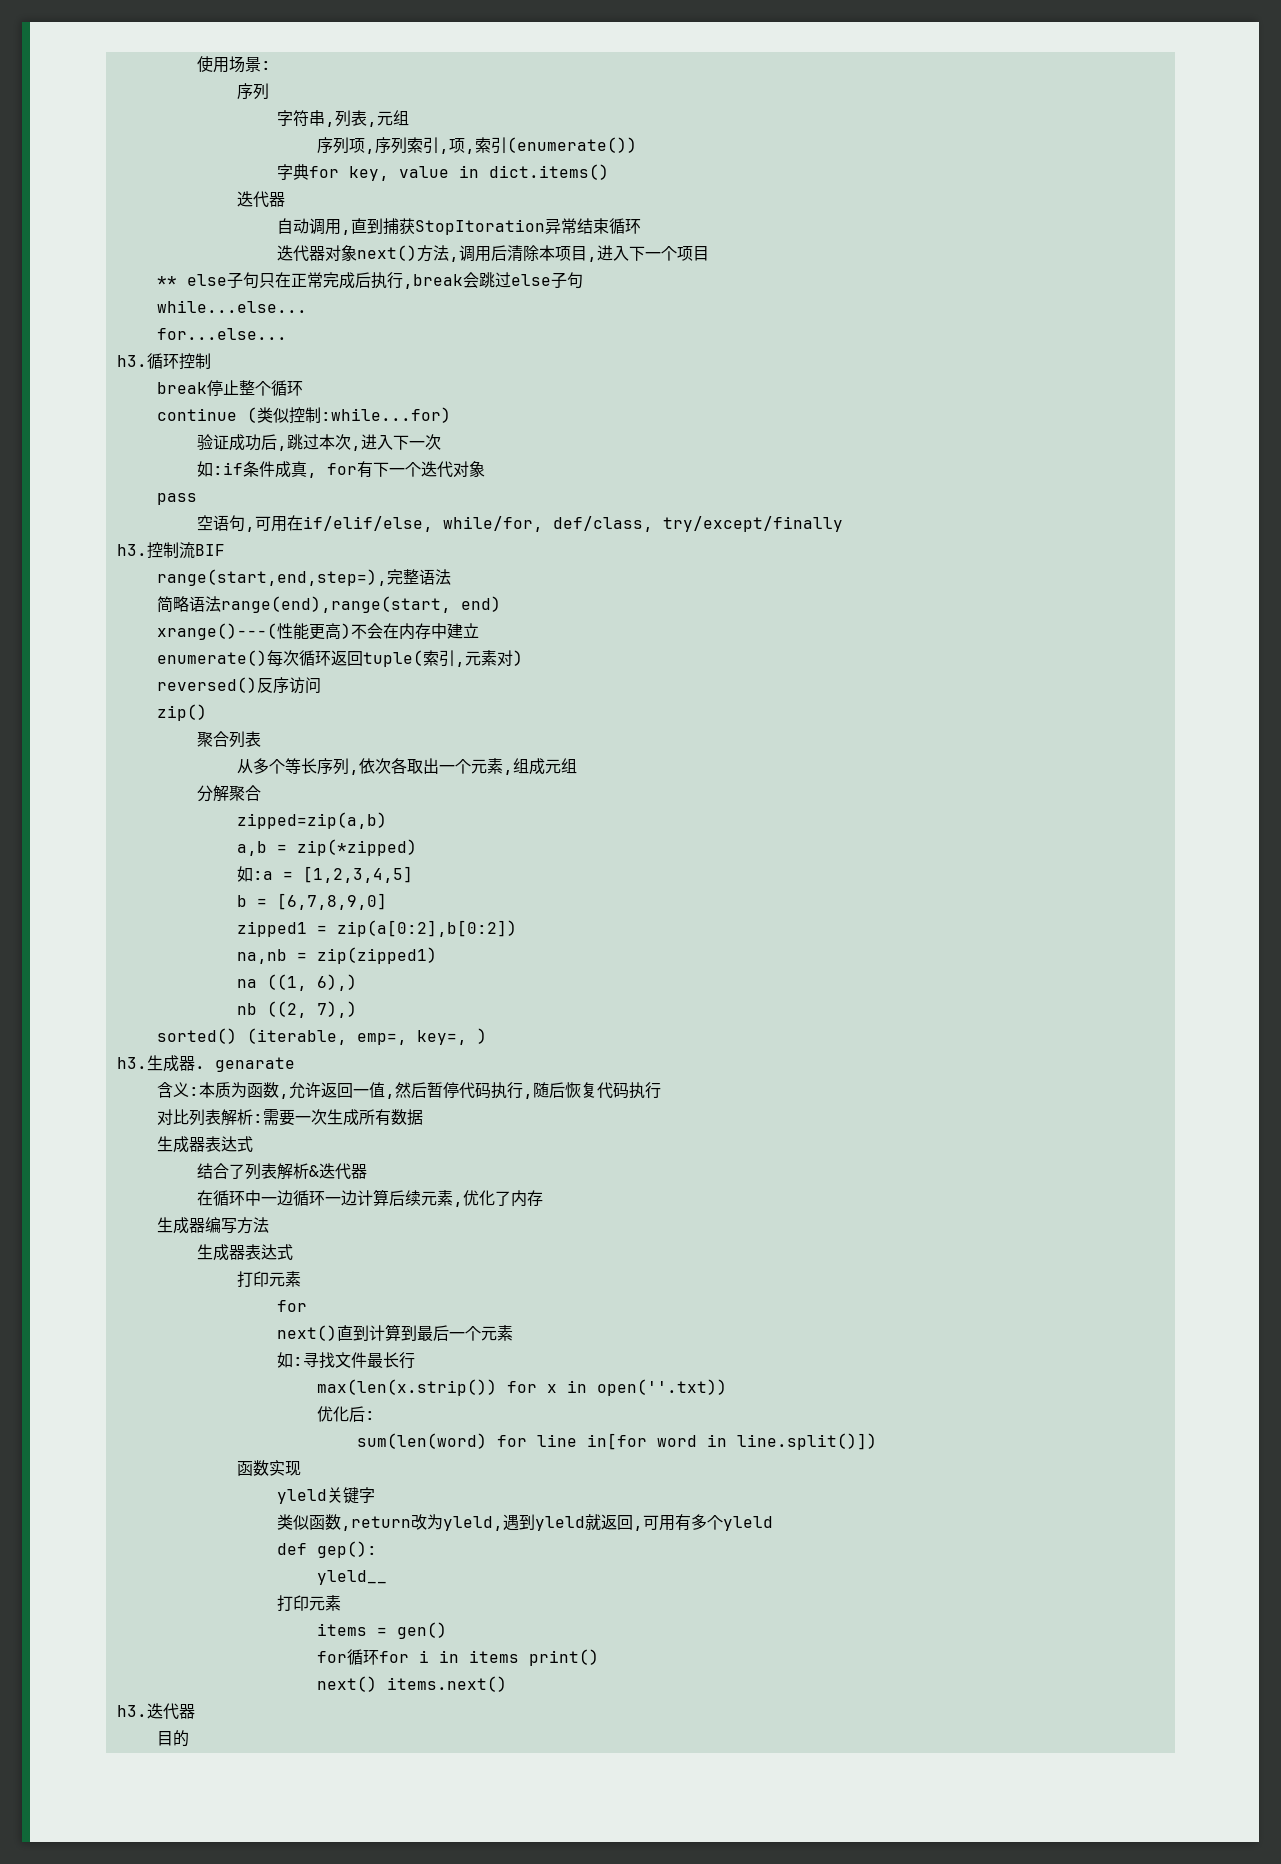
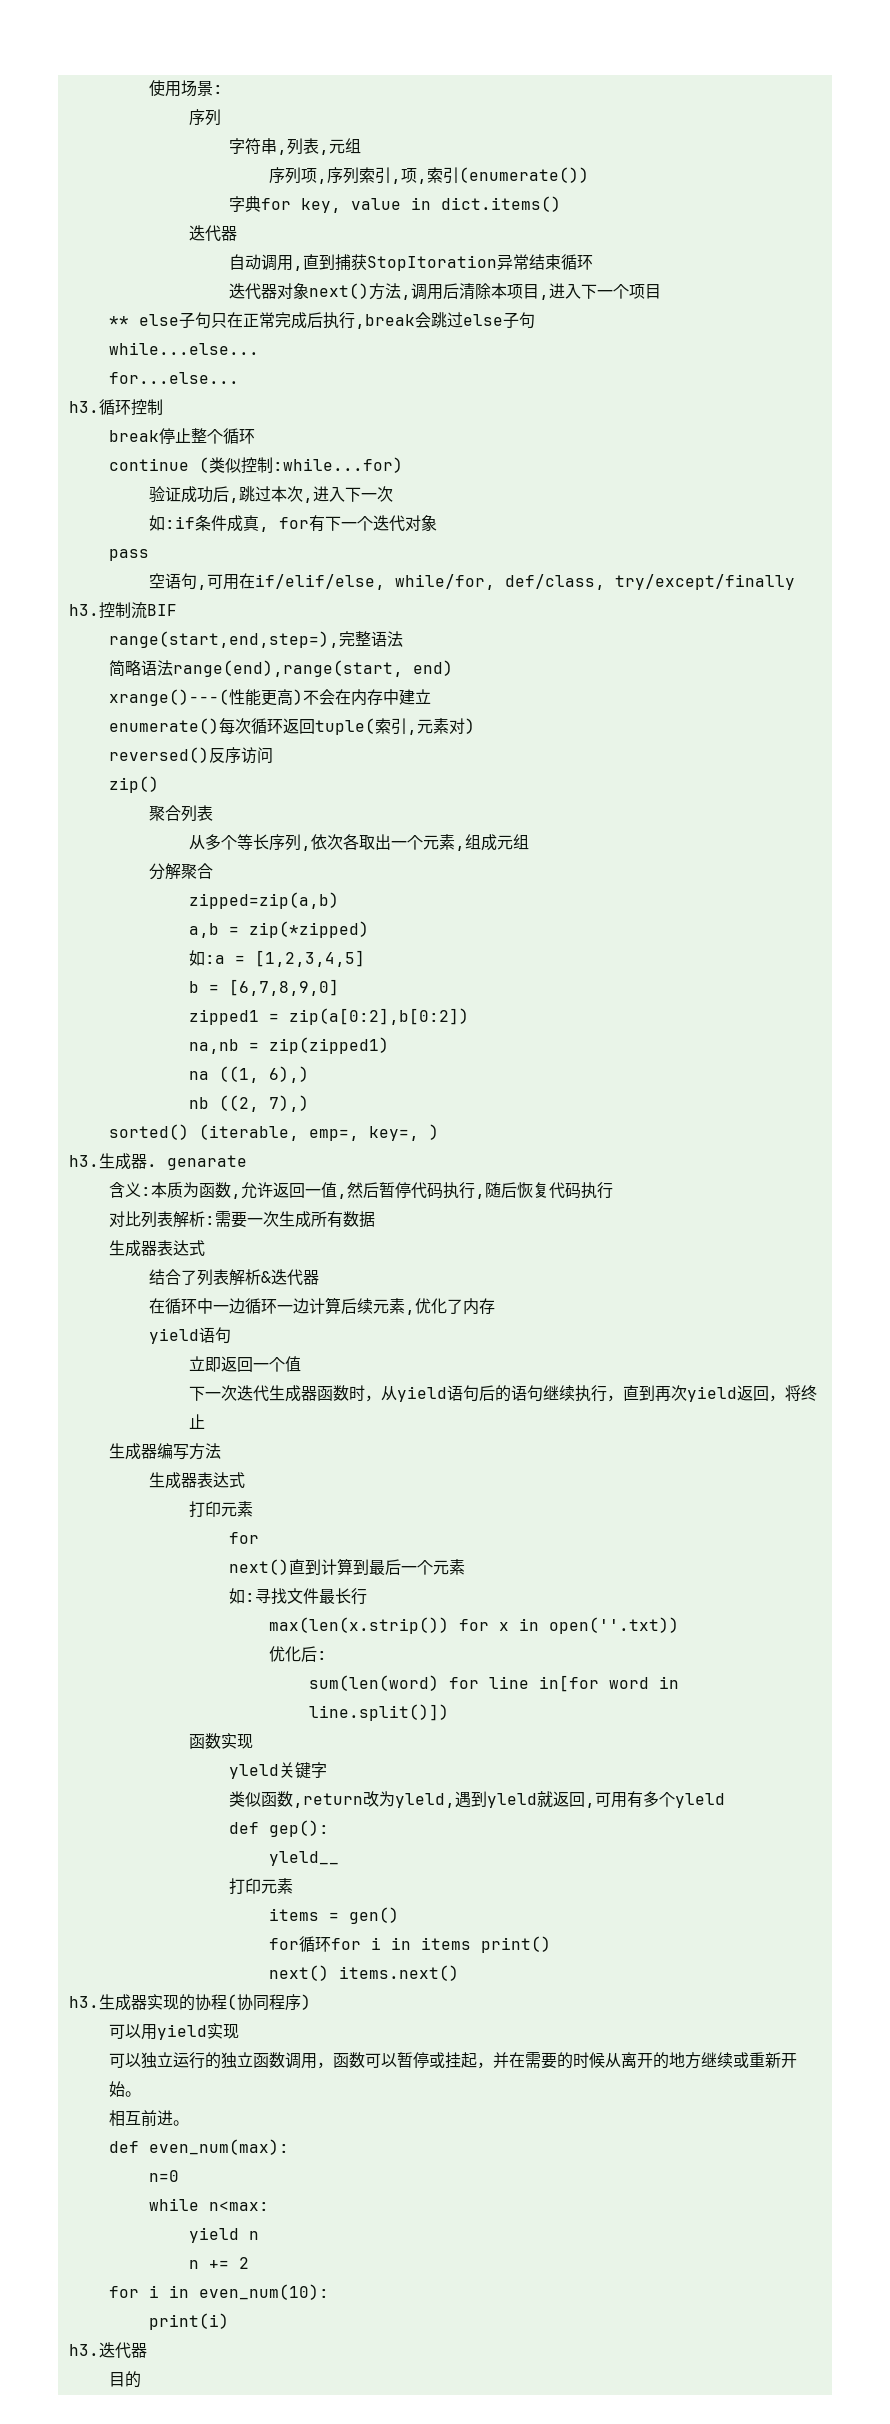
  在循环中一边循环一边计算后续元素,优化了内存
+ yield语句
+ 立即返回一个值
+ 下一次迭代生成器函数时，从yield语句后的语句继续执行，直到再次yield返回，将终止
+ h3.生成器实现的协程(协同程序)
+ 可以用yield实现
+ 可以独立运行的独立函数调用，函数可以暂停或挂起，并在需要的时候从离开的地方继续或重新开始。
+ 相互前进。
+ def even_num(max):
+ n=0
+ while n<max:
+ yield n
+ n += 2
+ for i in even_num(10):
+ print(i)

